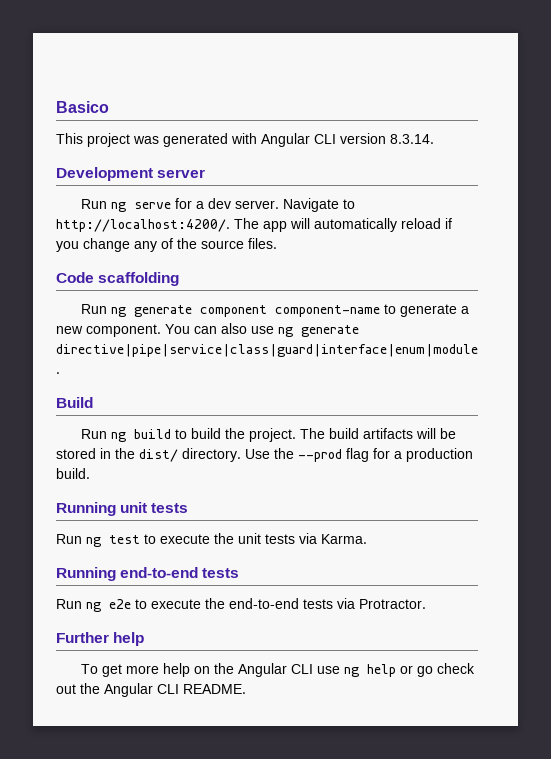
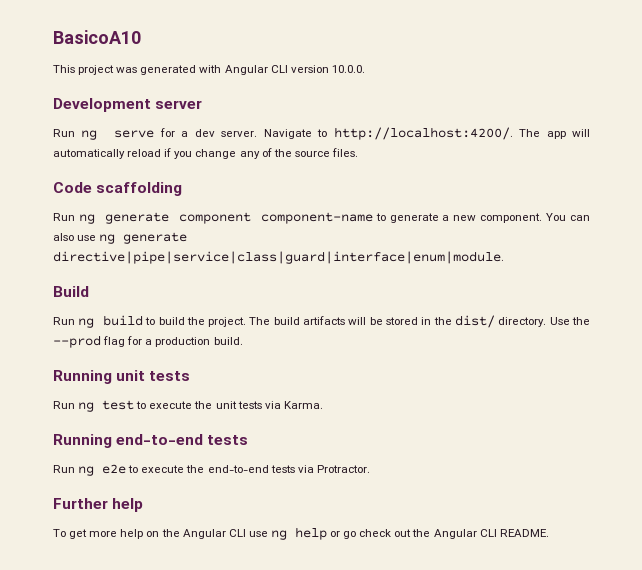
- Basico
+ BasicoA10
- This project was generated with Angular CLI version 8.3.14.
+ This project was generated with Angular CLI version 10.0.0.

